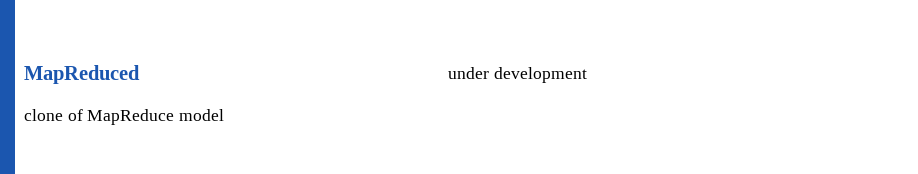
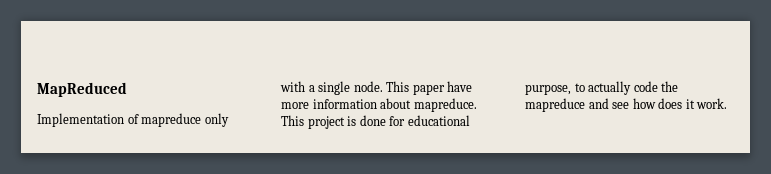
- clone of MapReduce model
- under development
+ Implementation of mapreduce only with a single node. This paper have more information about mapreduce. This project is done for educational purpose, to actually code the mapreduce and see how does it work.

